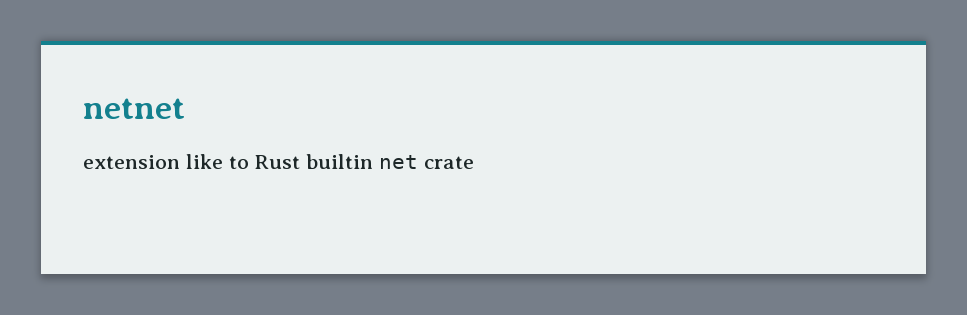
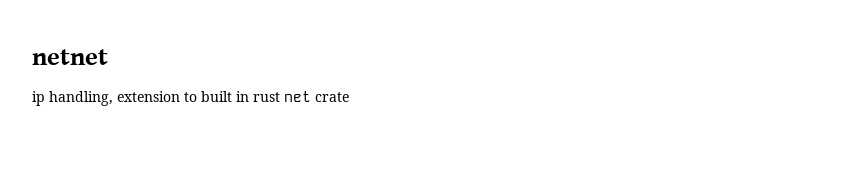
- extension like to Rust builtin net crate
+ ip handling, extension to built in rust net crate

